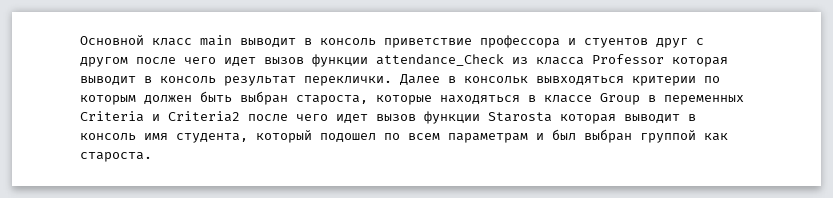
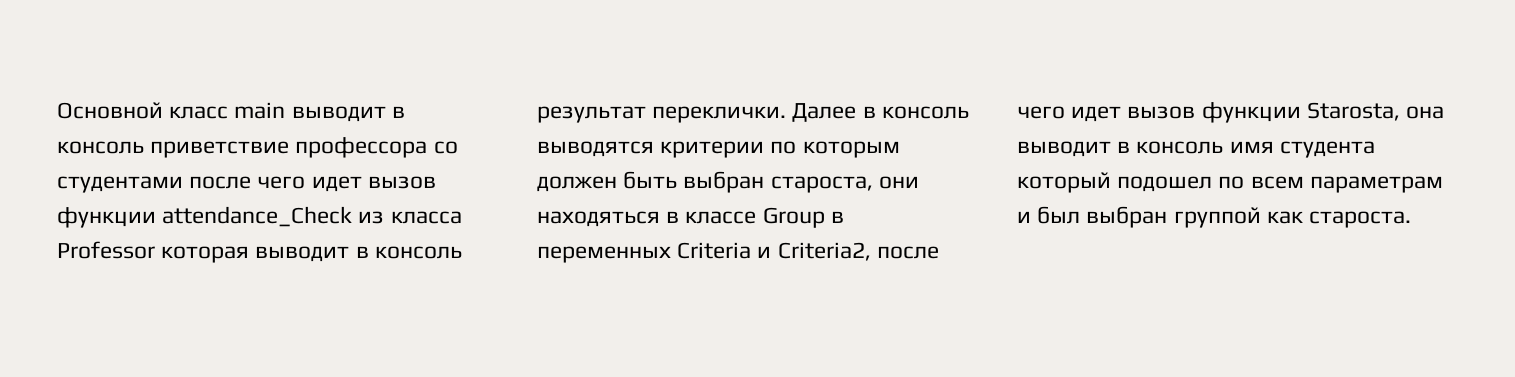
- Основной класс main выводит в консоль приветствие профессора и стуентов друг с другом после чего идет вызов функции attendance_Check из класса Professor которая выводит в консоль результат переклички.
+ Основной класс main выводит в консоль приветствие профессора со студентами после чего идет вызов функции attendance_Check из класса Professor которая выводит в консоль результат переклички.
- Далее в консольк вывходяться критерии по которым должен быть выбран староста, которые находяться в классе Group в переменных Criteria и Criteria2 после чего идет вызов функции Starosta которая выводит в консоль имя студента, который подошел по всем параметрам и был выбран группой как староста.
+ Далее в консоль выводятся критерии по которым должен быть выбран староста, они находяться в классе Group в переменных Criteria и Criteria2, после чего идет вызов функции Starosta, она выводит в консоль имя студента который подошел по всем параметрам и был выбран группой как староста.

